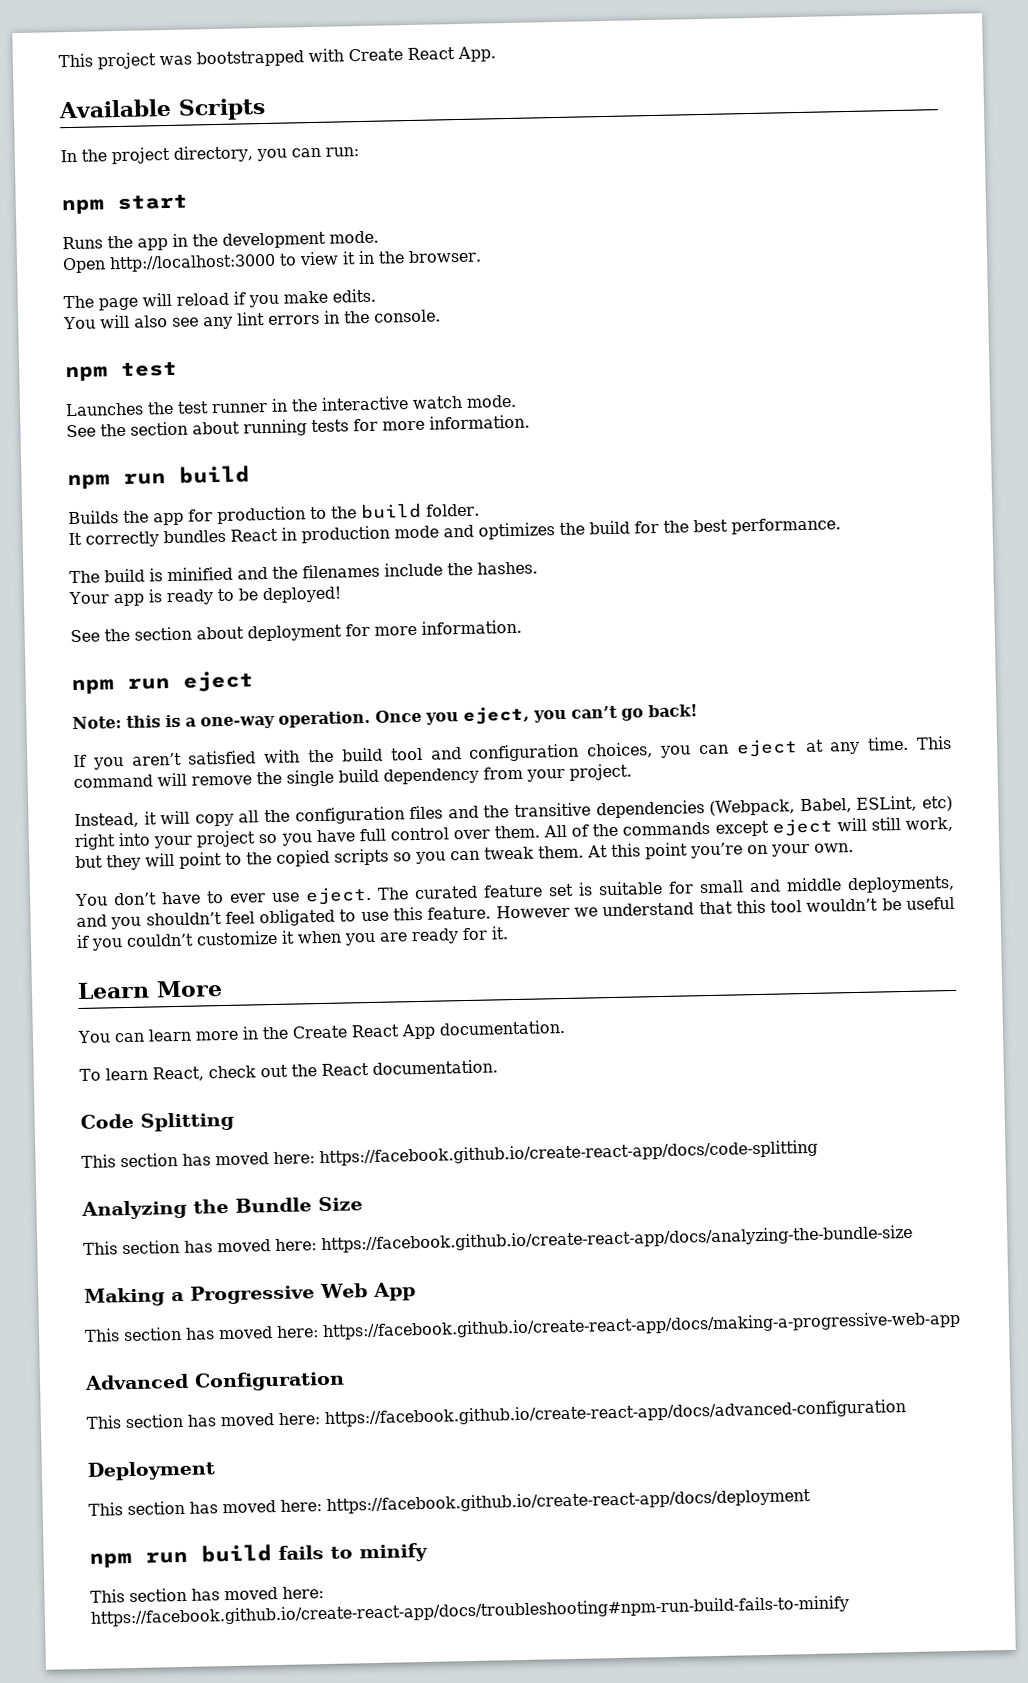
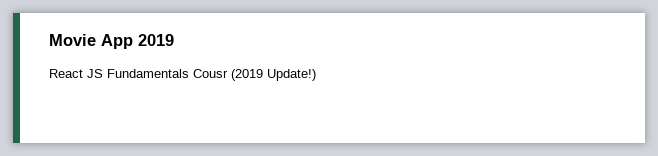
- This project was bootstrapped with Create React App.
- Available Scripts
- In the project directory, you can run:
- npm start
- Runs the app in the development mode.
- Open http://localhost:3000 to view it in the browser.
- The page will reload if you make edits.
- You will also see any lint errors in the console.
- npm test
- Launches the test runner in the interactive watch mode.
- See the section about running tests for more information.
- npm run build
- Builds the app for production to the build folder.
- It correctly bundles React in production mode and optimizes the build for the best performance.
- The build is minified and the filenames include the hashes.
- Your app is ready to be deployed!
- See the section about deployment for more information.
- npm run eject
- Note: this is a one-way operation. Once you eject, you can’t go back!
- If you aren’t satisfied with the build tool and configuration choices, you can eject at any time. This command will remove the single build dependency from your project.
- Instead, it will copy all the configuration files and the transitive dependencies (Webpack, Babel, ESLint, etc) right into your project so you have full control over them. All of the commands except eject will still work, but they will point to the copied scripts so you can tweak them. At this point you’re on your own.
- You don’t have to ever use eject. The curated feature set is suitable for small and middle deployments, and you shouldn’t feel obligated to use this feature. However we understand that this tool wouldn’t be useful if you couldn’t customize it when you are ready for it.
- Learn More
- You can learn more in the Create React App documentation.
- To learn React, check out the React documentation.
- Code Splitting
- This section has moved here: https://facebook.github.io/create-react-app/docs/code-splitting
- Analyzing the Bundle Size
- This section has moved here: https://facebook.github.io/create-react-app/docs/analyzing-the-bundle-size
- Making a Progressive Web App
- This section has moved here: https://facebook.github.io/create-react-app/docs/making-a-progressive-web-app
- Advanced Configuration
- This section has moved here: https://facebook.github.io/create-react-app/docs/advanced-configuration
- Deployment
- This section has moved here: https://facebook.github.io/create-react-app/docs/deployment
- npm run build fails to minify
- This section has moved here: https://facebook.github.io/create-react-app/docs/troubleshooting#npm-run-build-fails-to-minify
+ Movie App 2019
+ React JS Fundamentals Cousr (2019 Update!)

